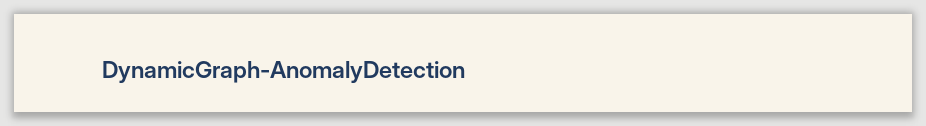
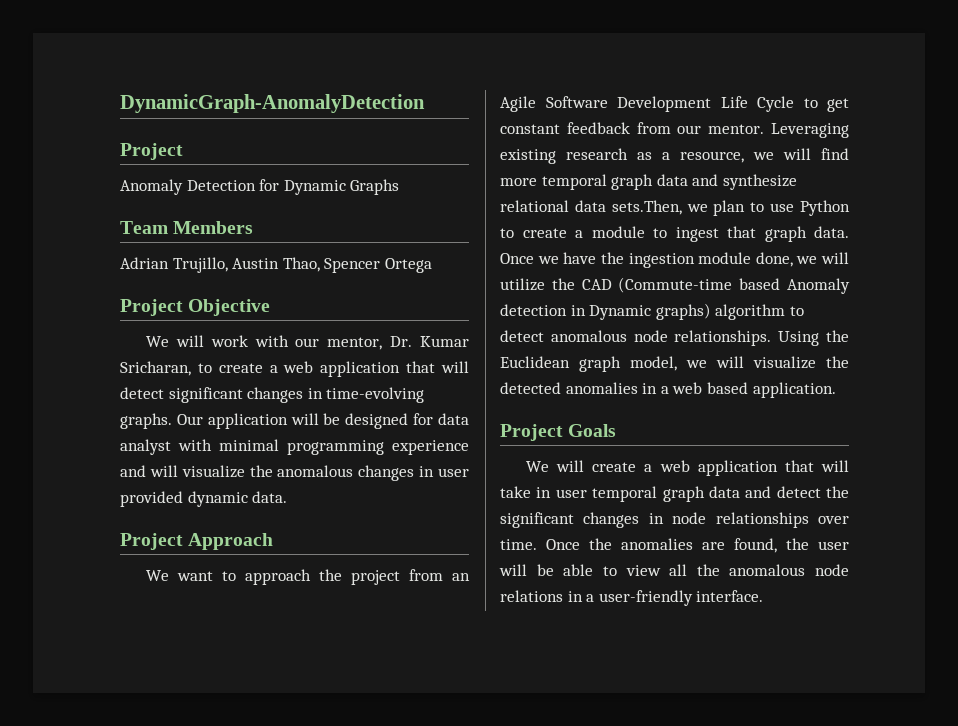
  DynamicGraph-AnomalyDetection
+ Project
+ Anomaly Detection for Dynamic Graphs
+ Team Members
+ Adrian Trujillo, Austin Thao, Spencer Ortega
+ Project Objective
+ We will work with our mentor, Dr. Kumar Sricharan, to create a web application that will detect significant changes in time-evolving graphs. Our application will be designed for data analyst with minimal programming experience and will visualize the anomalous changes in user provided dynamic data.
+ Project Approach
+ We want to approach the project from an Agile Software Development Life Cycle to get constant feedback from our mentor. Leveraging existing research as a resource, we will find more temporal graph data and synthesize relational data sets.Then, we plan to use Python to create a module to ingest that graph data. Once we have the ingestion module done, we will utilize the CAD (Commute-time based Anomaly detection in Dynamic graphs) algorithm to detect anomalous node relationships. Using the Euclidean graph model, we will visualize the detected anomalies in a web based application.
+ Project Goals
+ We will create a web application that will take in user temporal graph data and detect the significant changes in node relationships over time. Once the anomalies are found, the user will be able to view all the anomalous node relations in a user-friendly interface.

